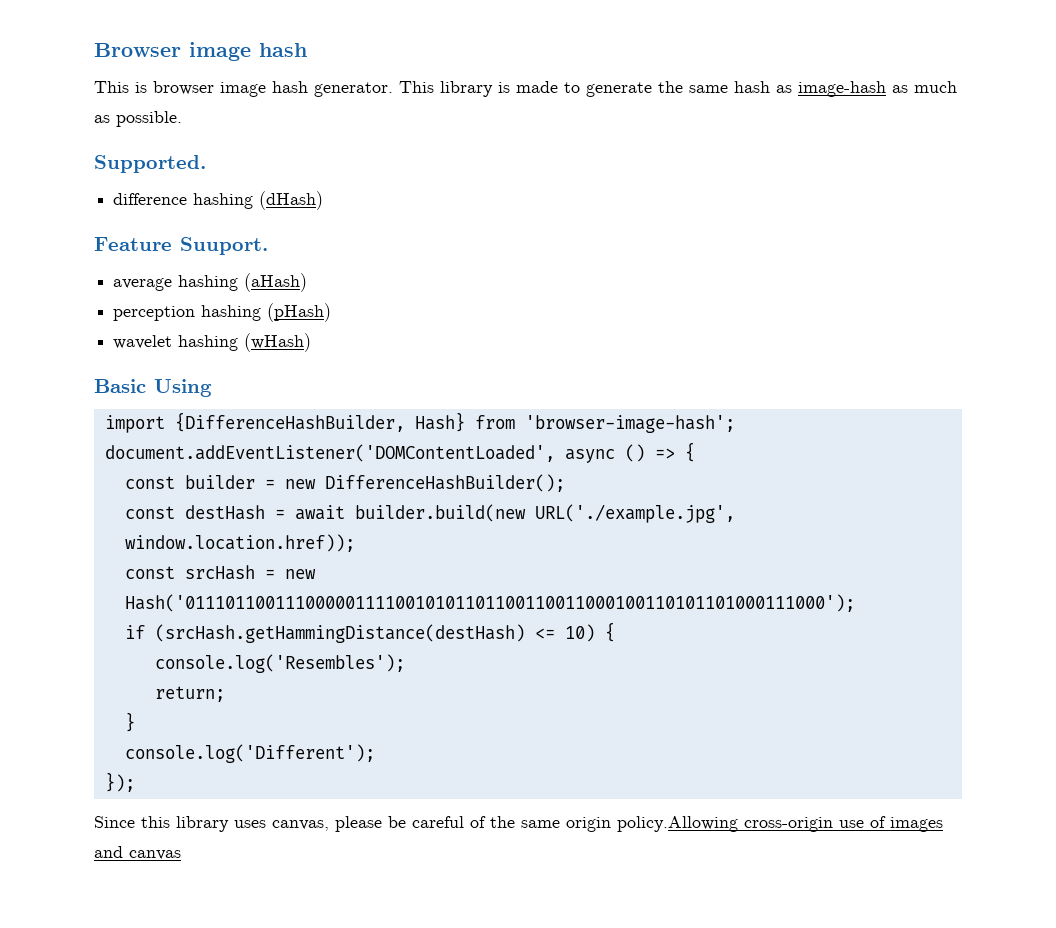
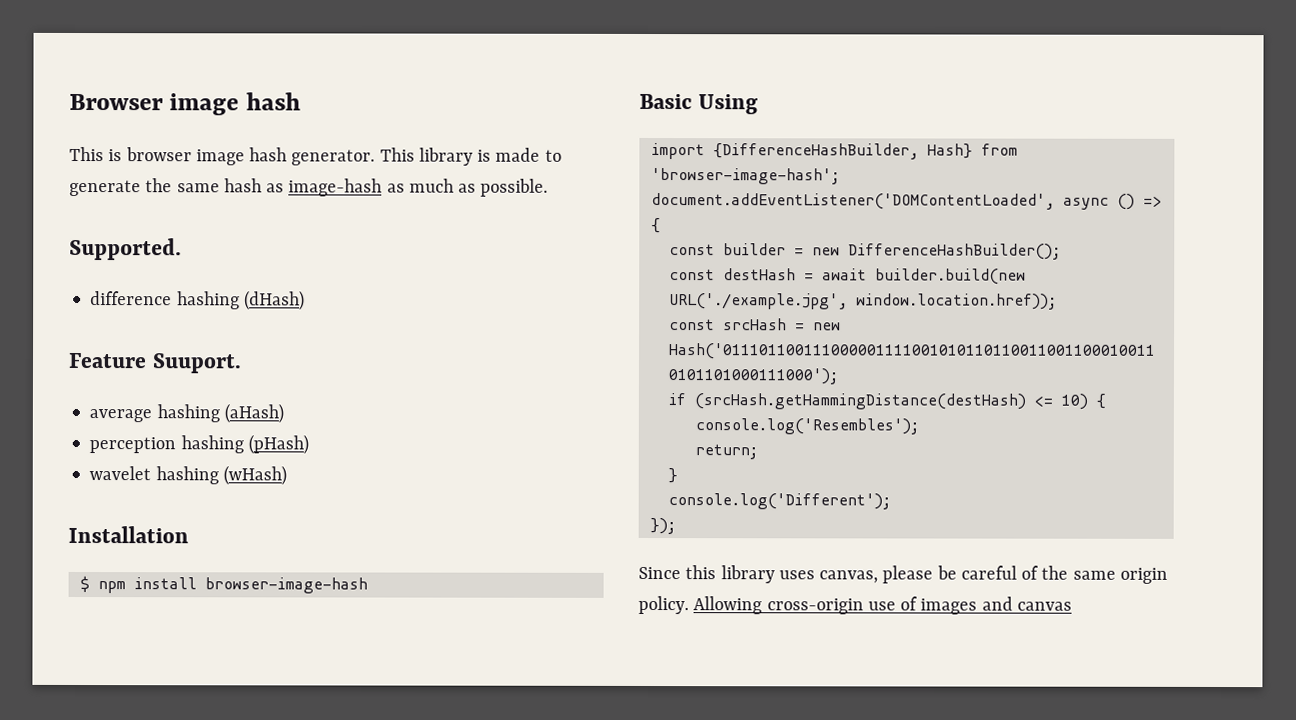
+ Installation
+ $ npm install browser-image-hash
- Since this library uses canvas, please be careful of the same origin policy.Allowing cross-origin use of images and canvas
+ Since this library uses canvas, please be careful of the same origin policy. Allowing cross-origin use of images and canvas

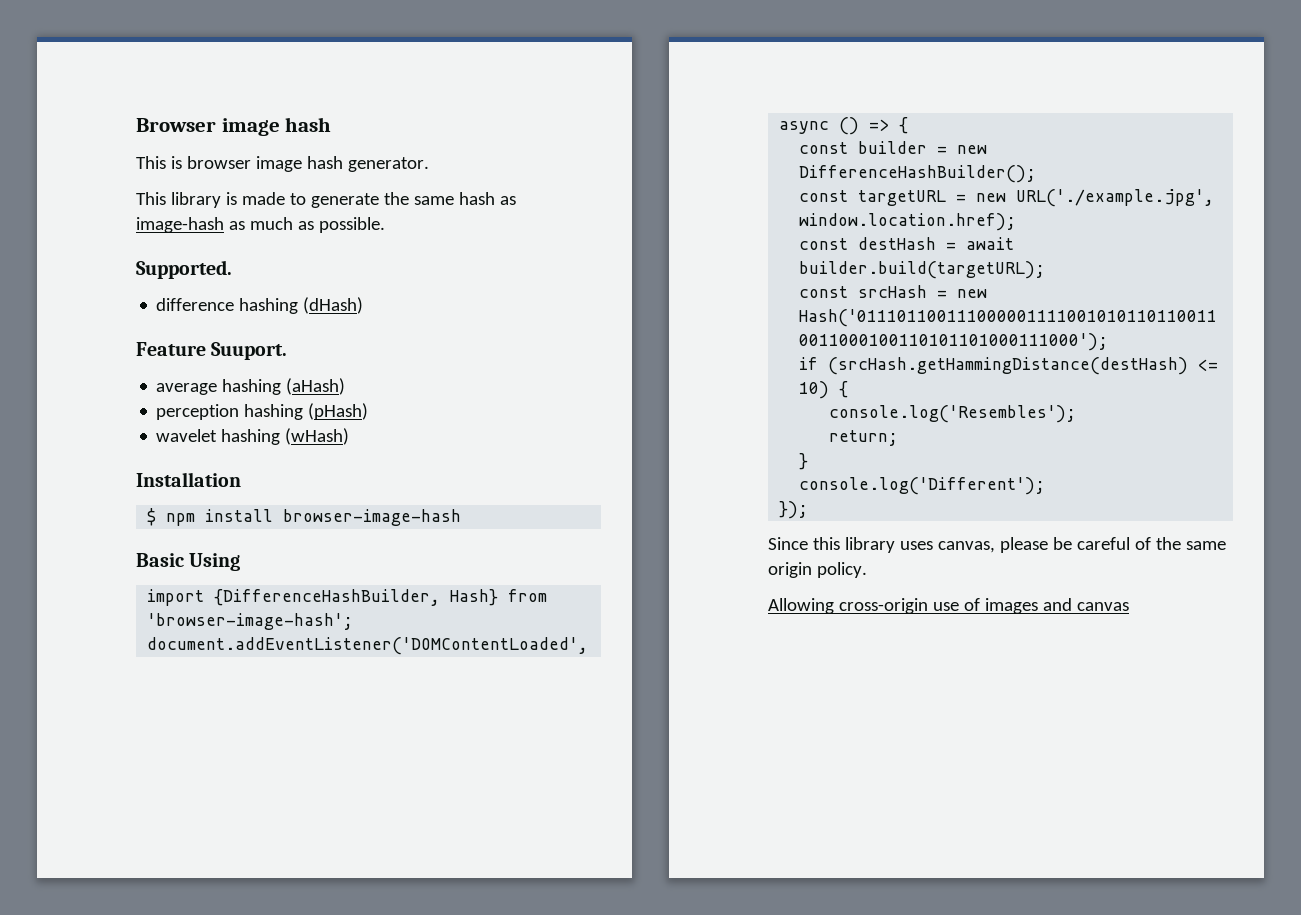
- This is browser image hash generator. This library is made to generate the same hash as image-hash as much as possible.
+ This is browser image hash generator.
+ This library is made to generate the same hash as image-hash as much as possible.
+ const targetURL = new URL('./example.jpg', window.location.href);
- const destHash = await builder.build(new URL('./example.jpg', window.location.href));
+ const destHash = await builder.build(targetURL);
- Since this library uses canvas, please be careful of the same origin policy. Allowing cross-origin use of images and canvas
+ Since this library uses canvas, please be careful of the same origin policy.
+ Allowing cross-origin use of images and canvas

